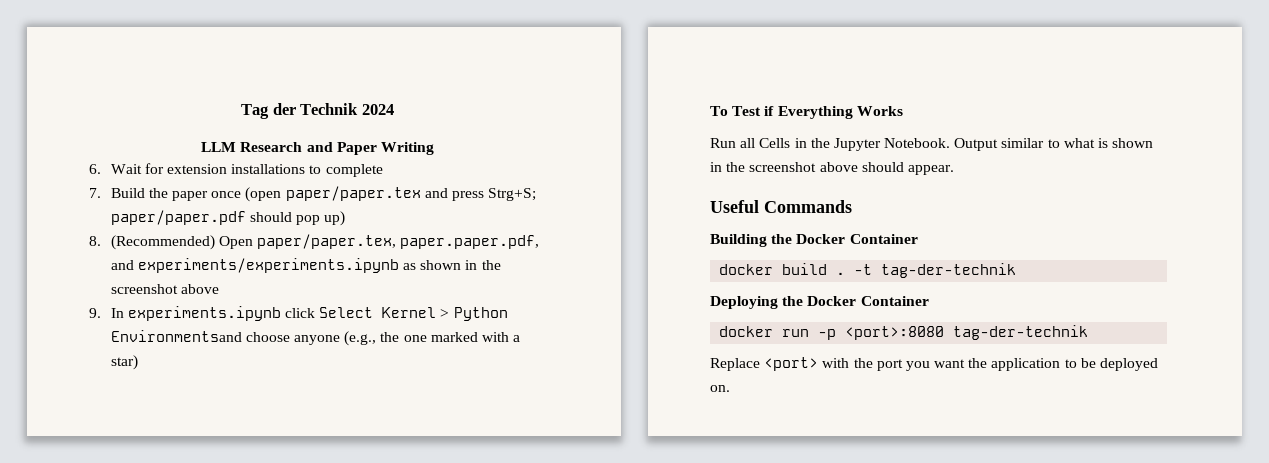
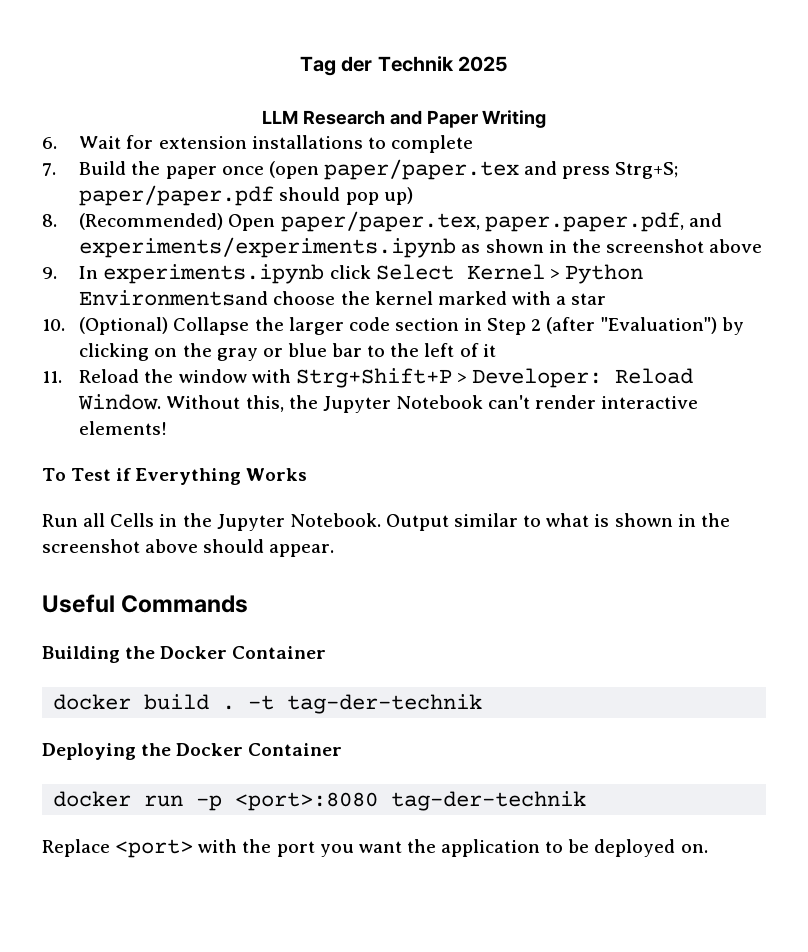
- Tag der Technik 2024
+ Tag der Technik 2025
- 9. In experiments.ipynb click Select Kernel > Python Environmentsand choose anyone (e.g., the one marked with a star)
+ 9. In experiments.ipynb click Select Kernel > Python Environmentsand choose the kernel marked with a star
+ 10. (Optional) Collapse the larger code section in Step 2 (after "Evaluation") by clicking on the gray or blue bar to the left of it
+ 11. Reload the window with Strg+Shift+P > Developer: Reload Window. Without this, the Jupyter Notebook can't render interactive elements!

